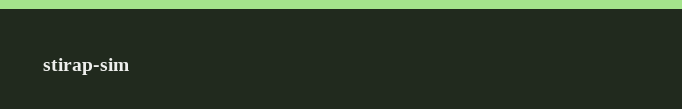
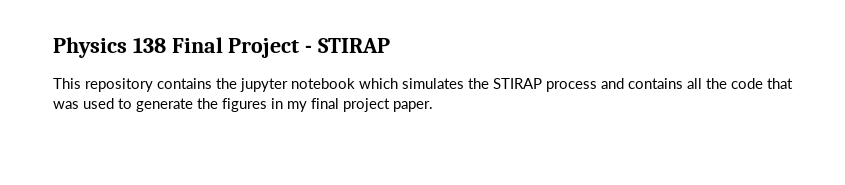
- stirap-sim
+ Physics 138 Final Project - STIRAP
+ This repository contains the jupyter notebook which simulates the STIRAP process and contains all the code that was used to generate the figures in my final project paper.

